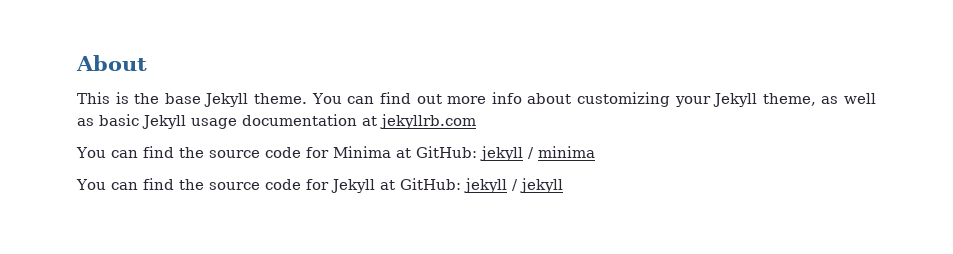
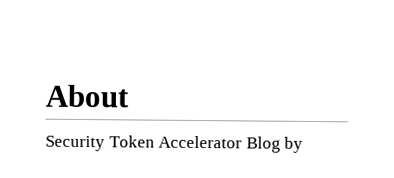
- This is the base Jekyll theme. You can find out more info about customizing your Jekyll theme, as well as basic Jekyll usage documentation at jekyllrb.com
- You can find the source code for Minima at GitHub: jekyll / minima
- You can find the source code for Jekyll at GitHub: jekyll / jekyll
+ Security Token Accelerator Blog by

